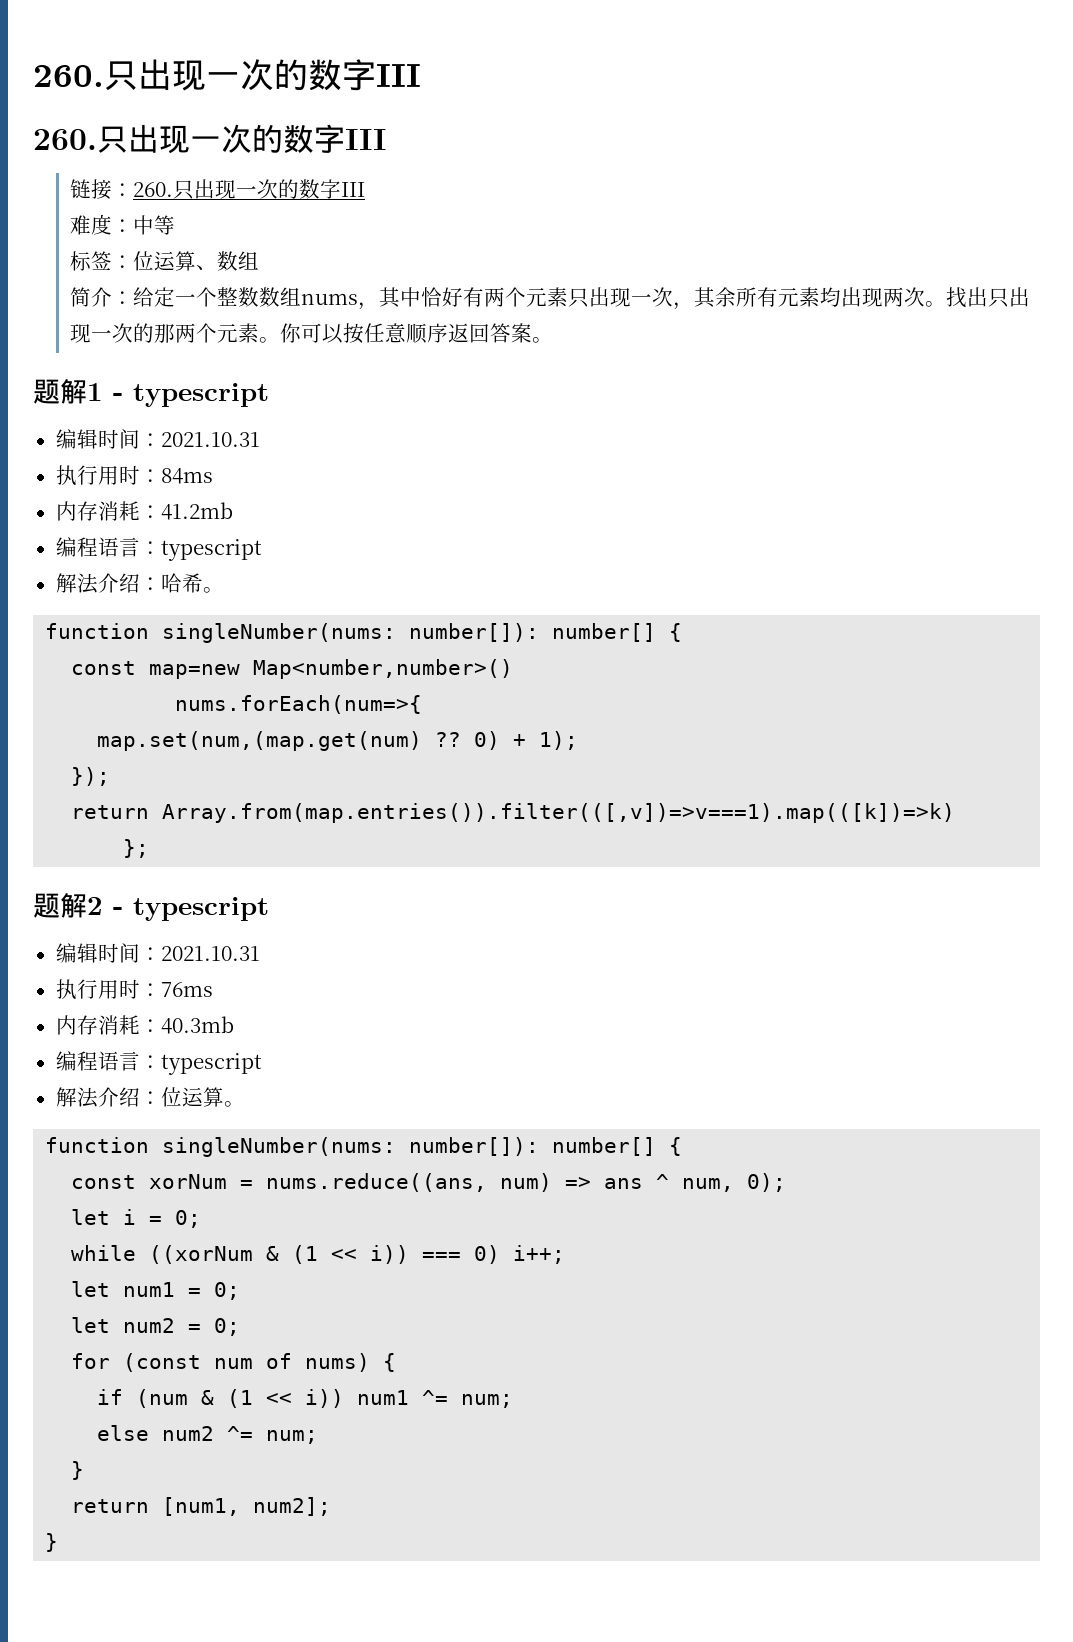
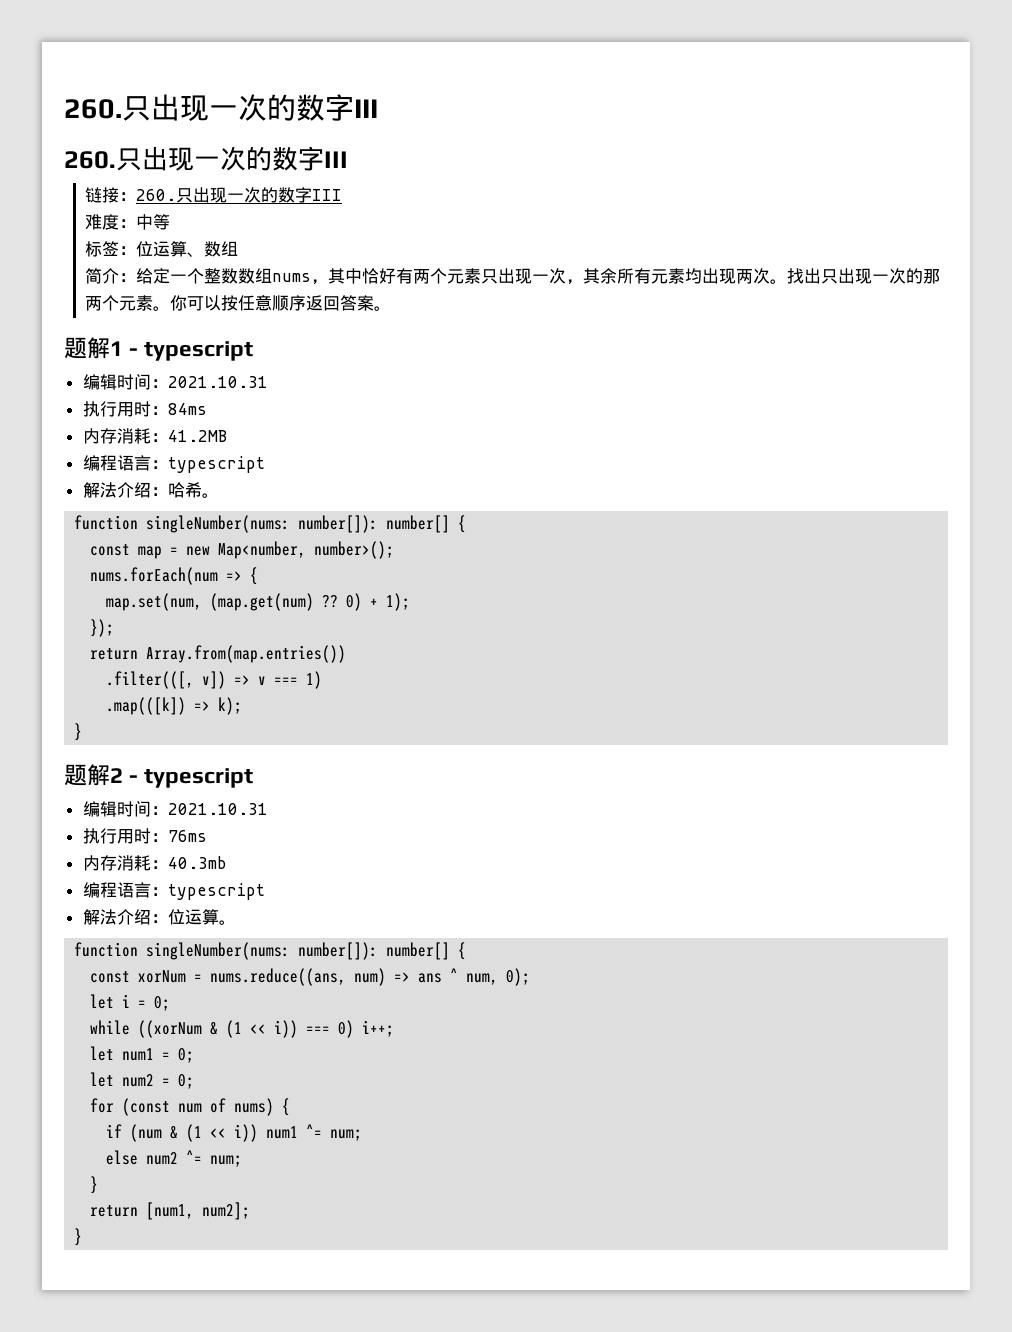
- 内存消耗：41.2mb
+ 内存消耗：41.2MB
- const map=new Map<number,number>()
- nums.forEach(num=>{
- map.set(num,(map.get(num) ??
+ const map = new Map<number, number>();
+ nums.forEach(num => {
+ map.set(num, (map.get(num) ??
- return Array.from(map.entries()).filter(([,v])=>v===1).map(([k])=>k)
- };
+ return Array.from(map.entries())
+ .filter(([, v]) => v === 1)
+ .map(([k]) => k);
+ }

